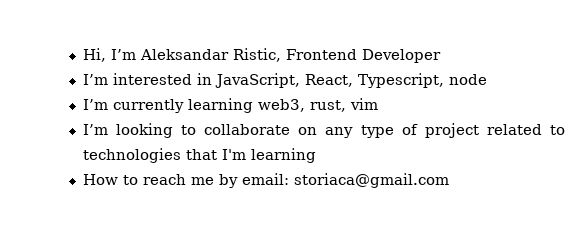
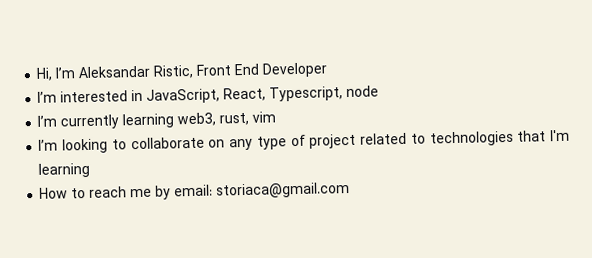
- Hi, I’m Aleksandar Ristic, Frontend Developer
+ Hi, I’m Aleksandar Ristic, Front End Developer

